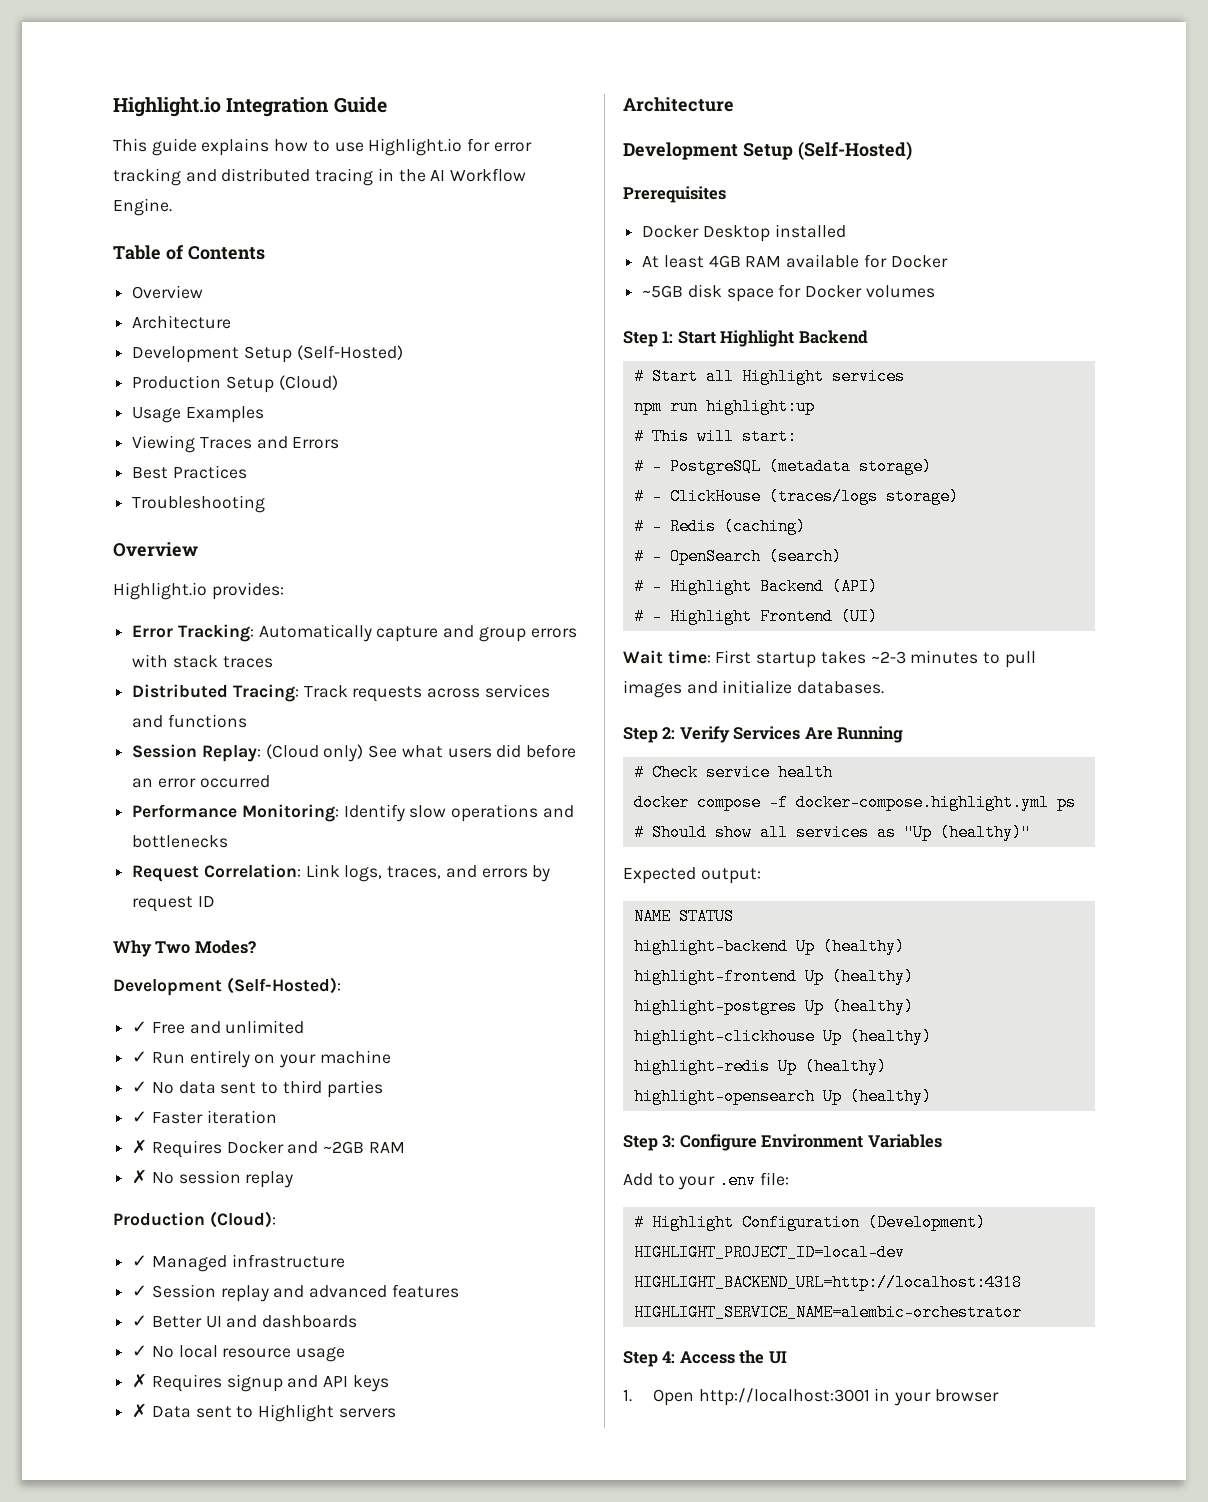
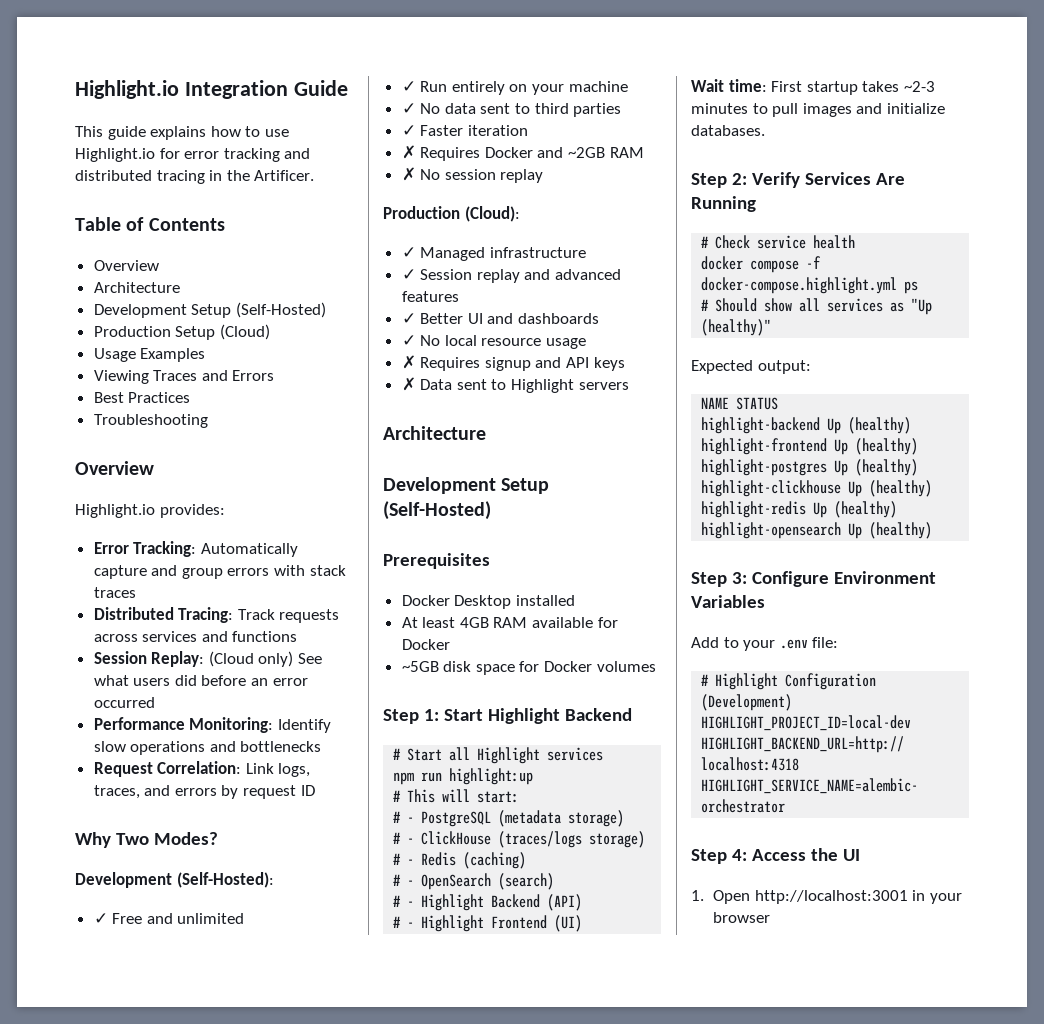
- This guide explains how to use Highlight.io for error tracking and distributed tracing in the AI Workflow Engine.
+ This guide explains how to use Highlight.io for error tracking and distributed tracing in the Artificer.

